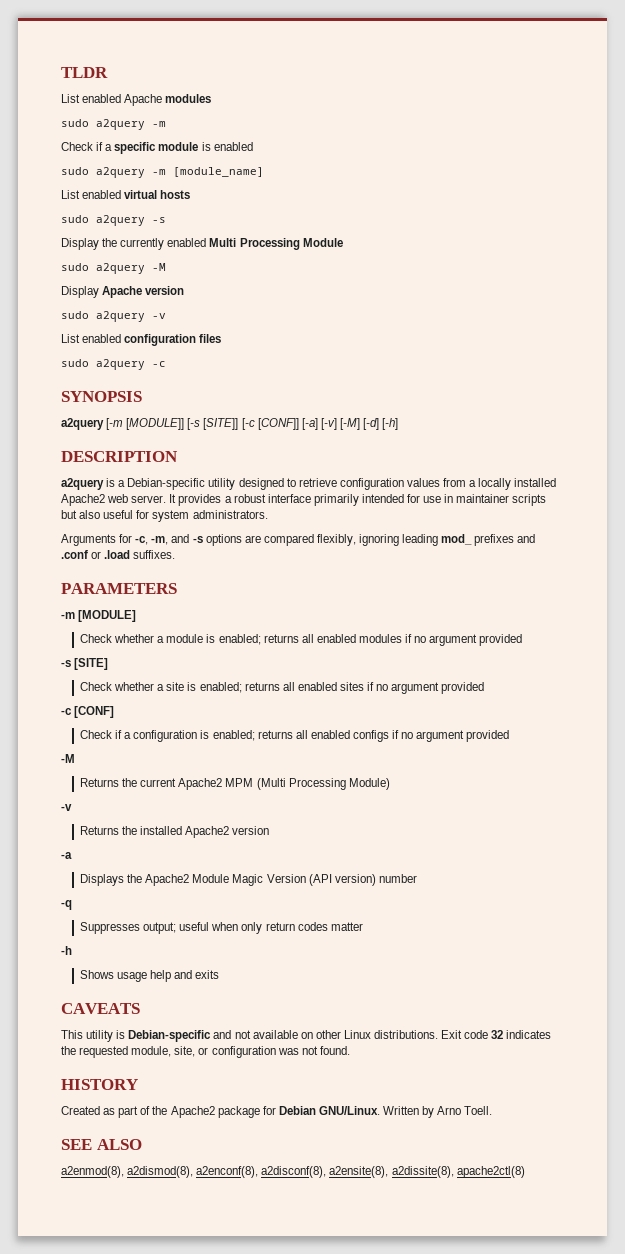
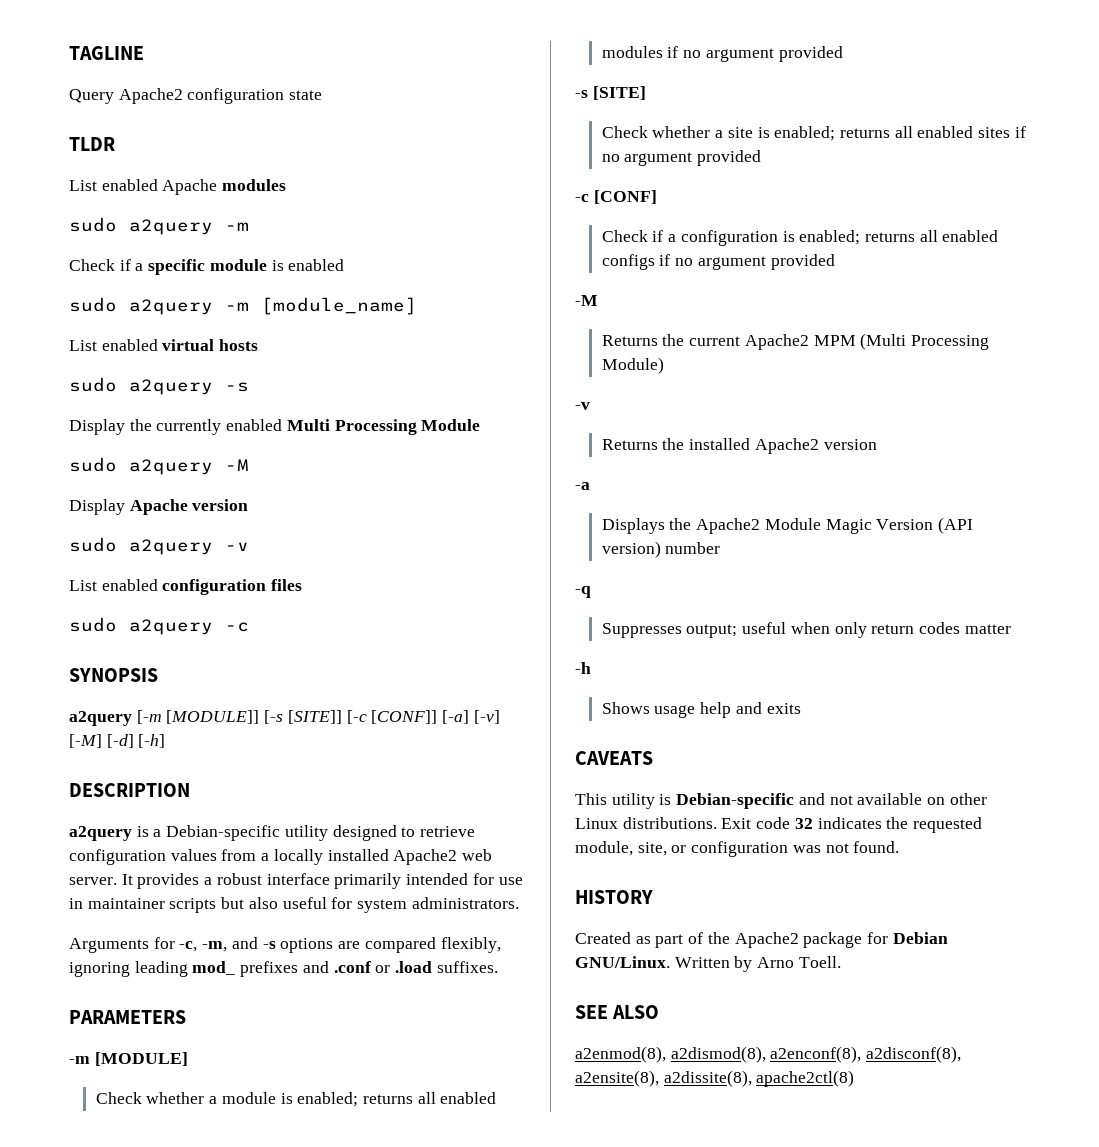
+ TAGLINE
+ Query Apache2 configuration state

